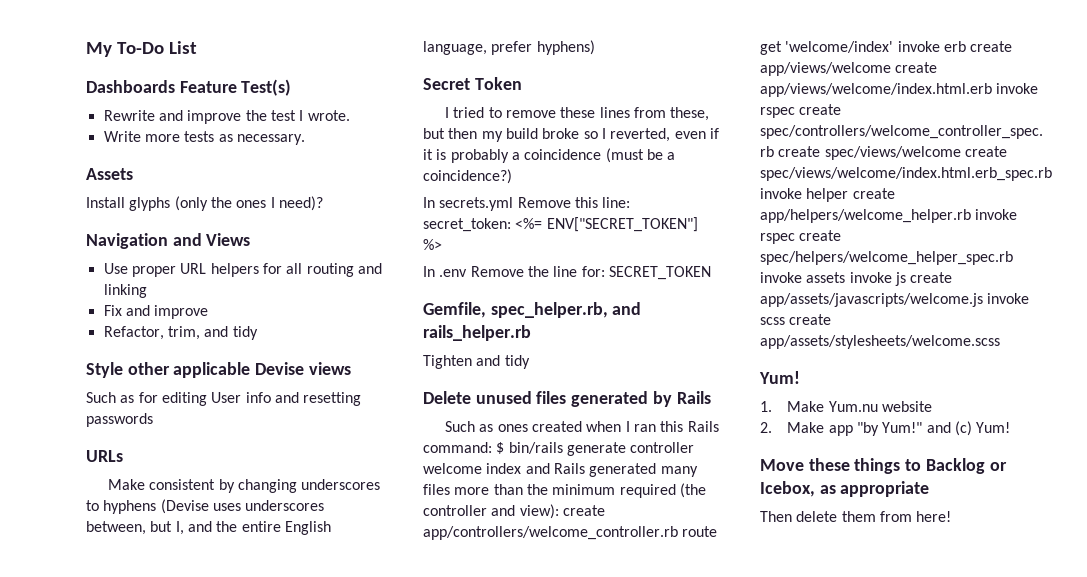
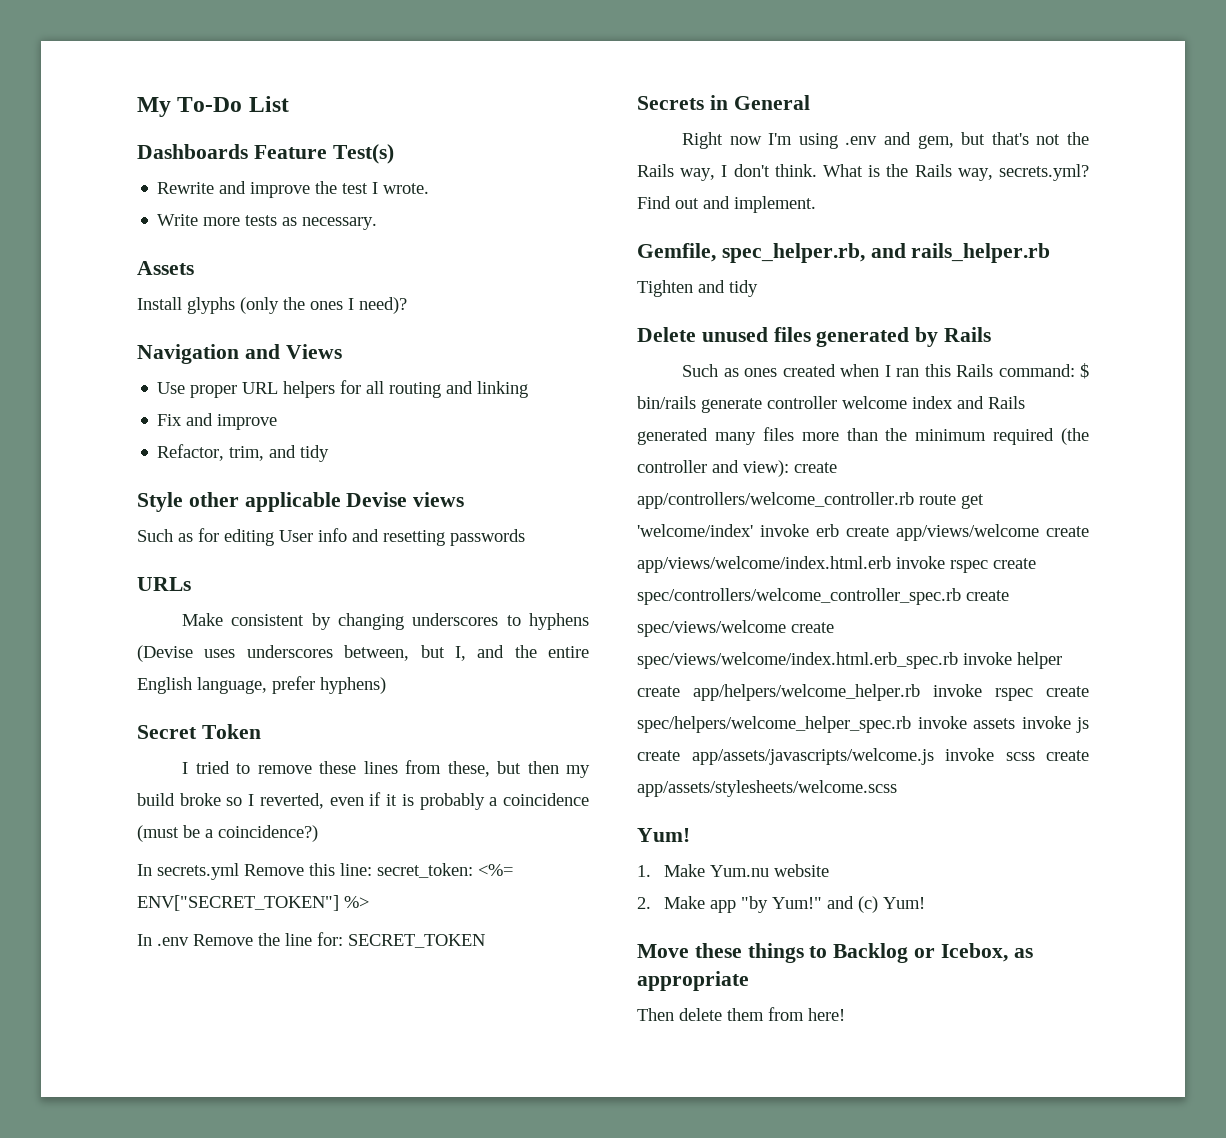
+ Secrets in General
+ Right now I'm using .env and gem, but that's not the Rails way, I don't think. What is the Rails way, secrets.yml? Find out and implement.

